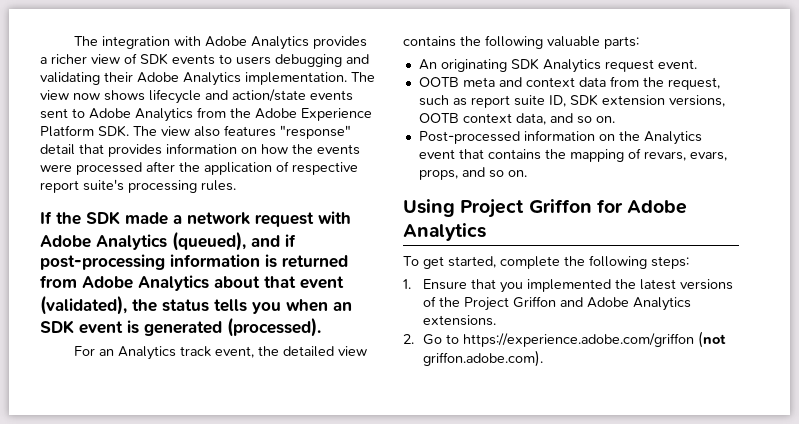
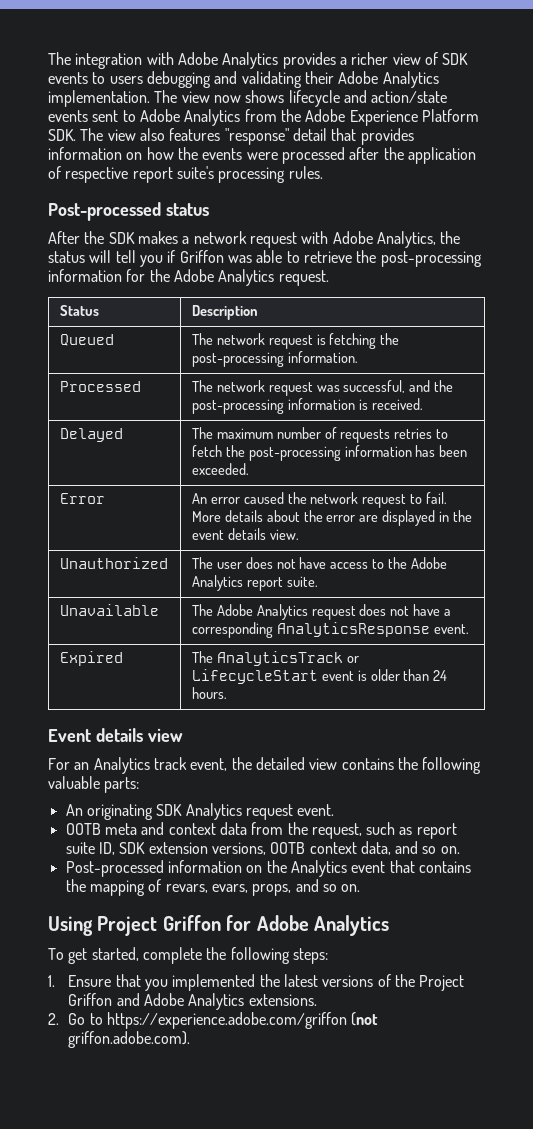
- If the SDK made a network request with Adobe Analytics (queued), and if post-processing information is returned from Adobe Analytics about that event (validated), the status tells you when an SDK event is generated (processed).
+ Post-processed status
+ After the SDK makes a network request with Adobe Analytics, the status will tell you if Griffon was able to retrieve the post-processing information for the Adobe Analytics request.
+ Status | Description
+ Queued | The network request is fetching the post-processing information.
+ Processed | The network request was successful, and the post-processing information is received.
+ Delayed | The maximum number of requests retries to fetch the post-processing information has been exceeded.
+ Error | An error caused the network request to fail. More details about the error are displayed in the event details view.
+ Unauthorized | The user does not have access to the Adobe Analytics report suite.
+ Unavailable | The Adobe Analytics request does not have a corresponding AnalyticsResponse event.
+ Expired | The AnalyticsTrack or LifecycleStart event is older than 24 hours.
+ Event details view

